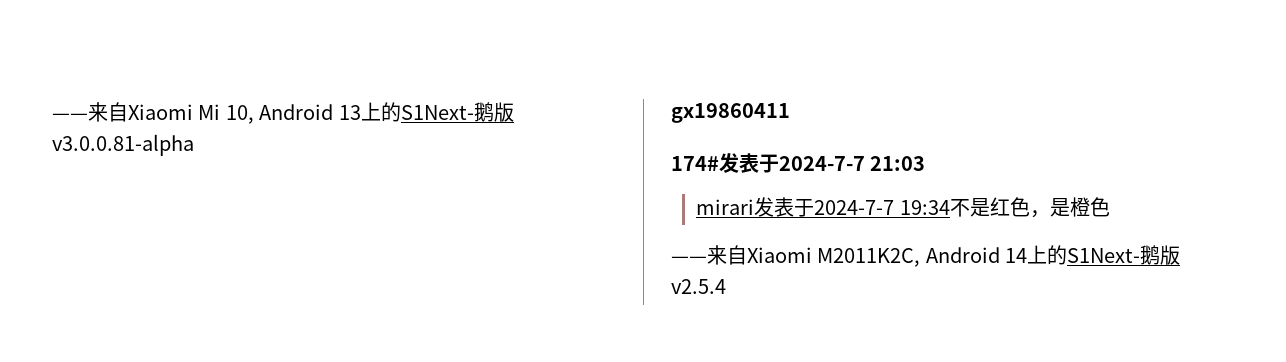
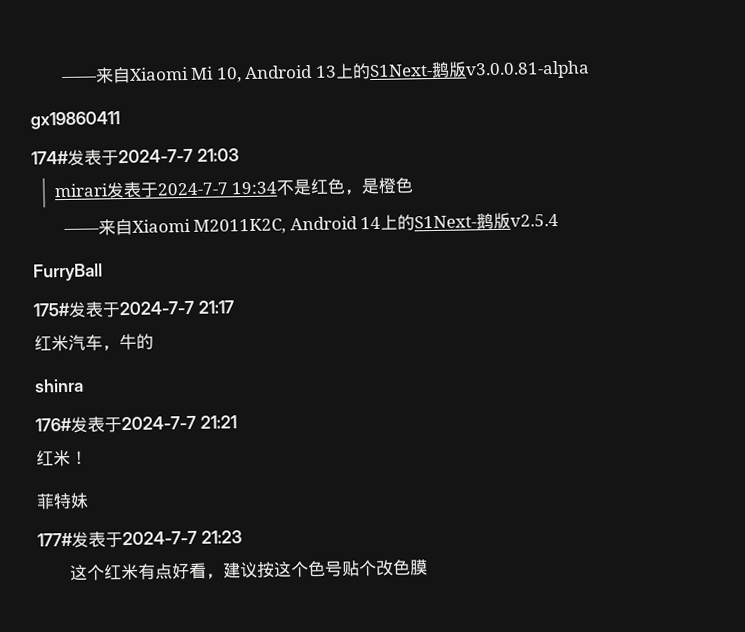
+ FurryBall
+ 175#发表于2024-7-7 21:17
+ 红米汽车，牛的
+ shinra
+ 176#发表于2024-7-7 21:21
+ 红米！
+ 菲特妹
+ 177#发表于2024-7-7 21:23
+ 这个红米有点好看，建议按这个色号贴个改色膜

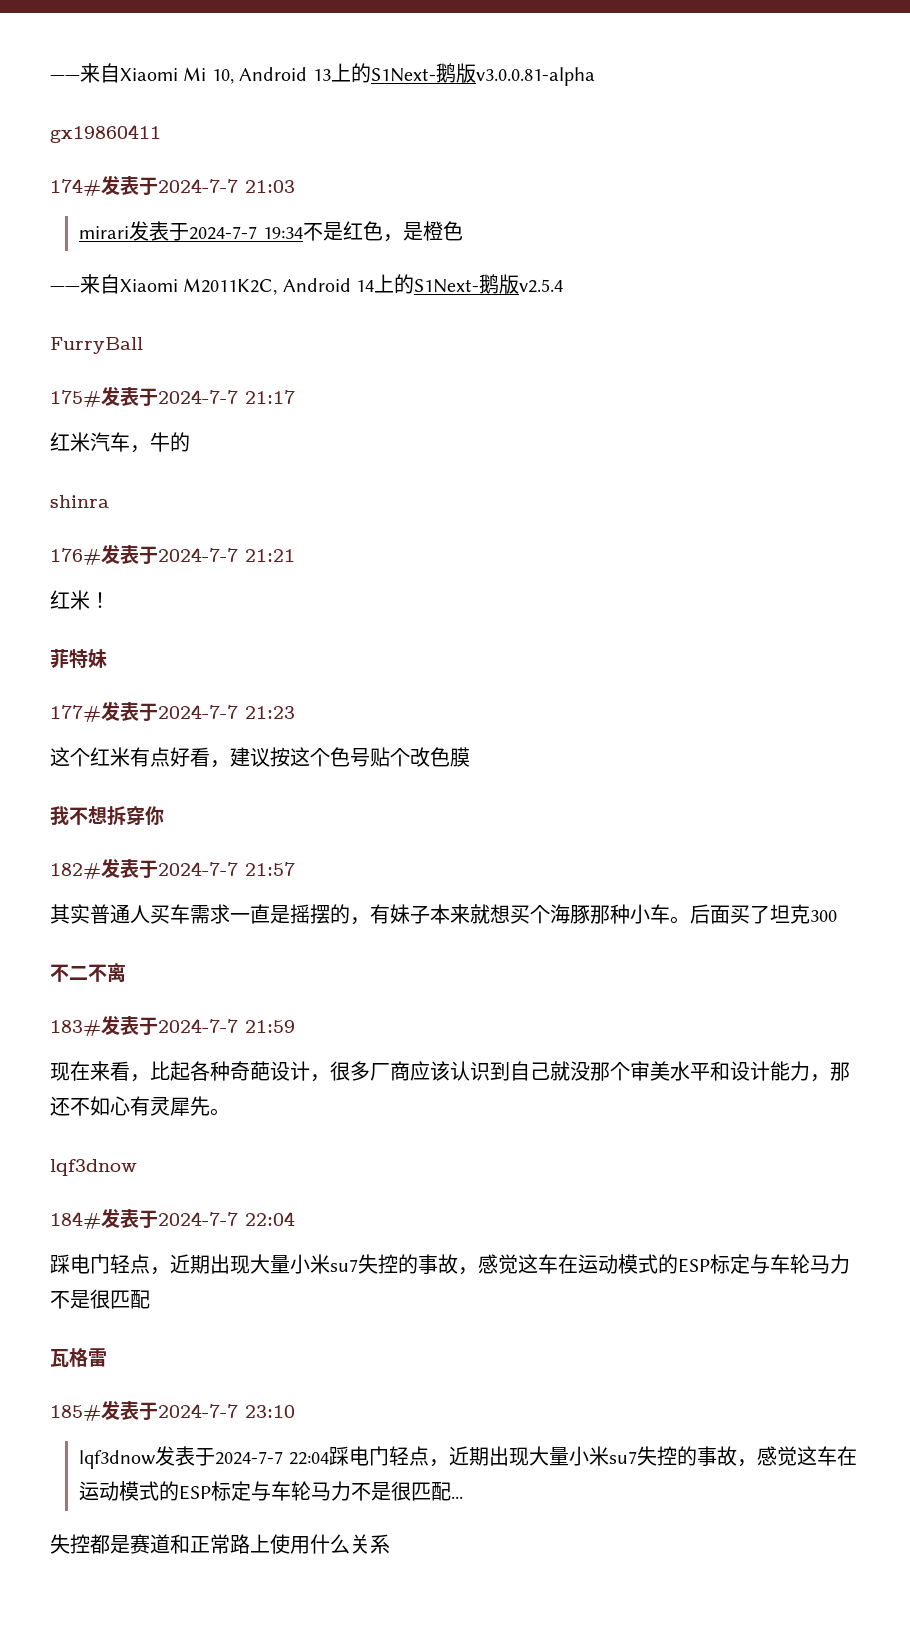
+ 我不想拆穿你
+ 182#发表于2024-7-7 21:57
+ 其实普通人买车需求一直是摇摆的，有妹子本来就想买个海豚那种小车。后面买了坦克300
+ 不二不离
+ 183#发表于2024-7-7 21:59
+ 现在来看，比起各种奇葩设计，很多厂商应该认识到自己就没那个审美水平和设计能力，那还不如心有灵犀先。
+ lqf3dnow
+ 184#发表于2024-7-7 22:04
+ 踩电门轻点，近期出现大量小米su7失控的事故，感觉这车在运动模式的ESP标定与车轮马力不是很匹配
+ 瓦格雷
+ 185#发表于2024-7-7 23:10
+ lqf3dnow发表于2024-7-7 22:04踩电门轻点，近期出现大量小米su7失控的事故，感觉这车在运动模式的ESP标定与车轮马力不是很匹配...
+ 失控都是赛道和正常路上使用什么关系

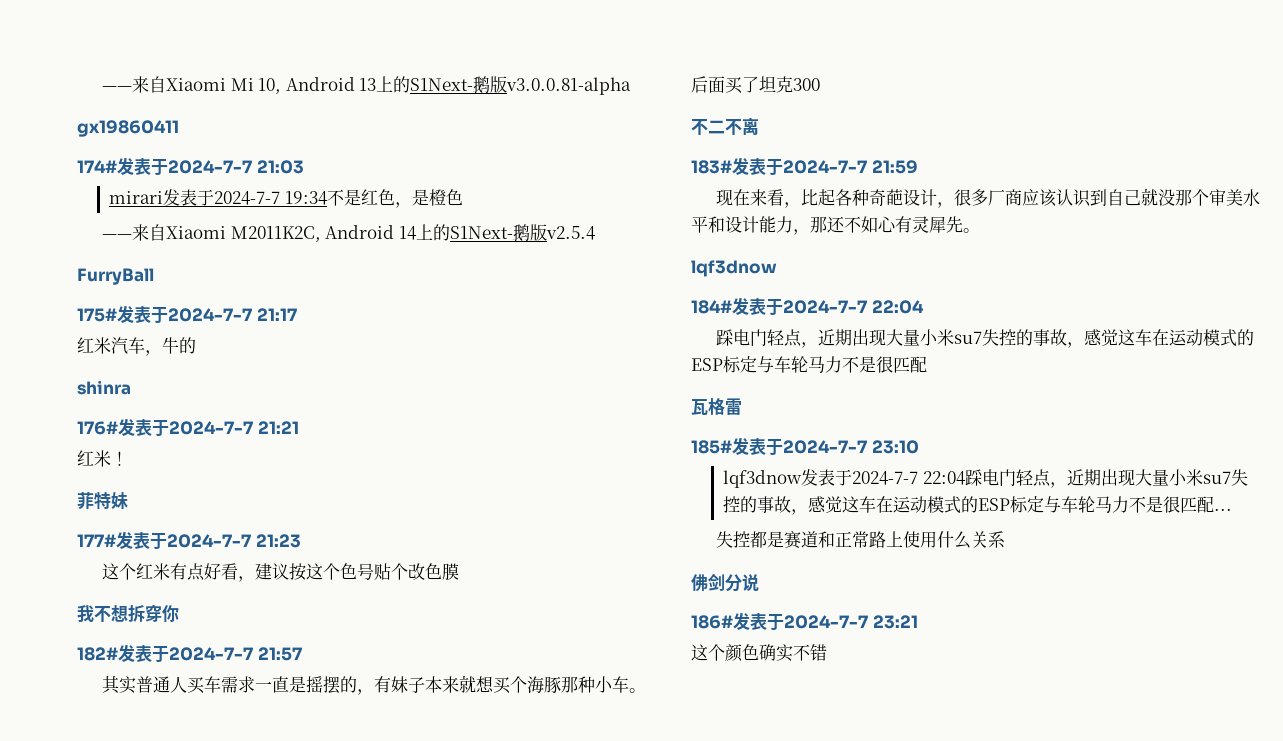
+ 佛剑分说
+ 186#发表于2024-7-7 23:21
+ 这个颜色确实不错

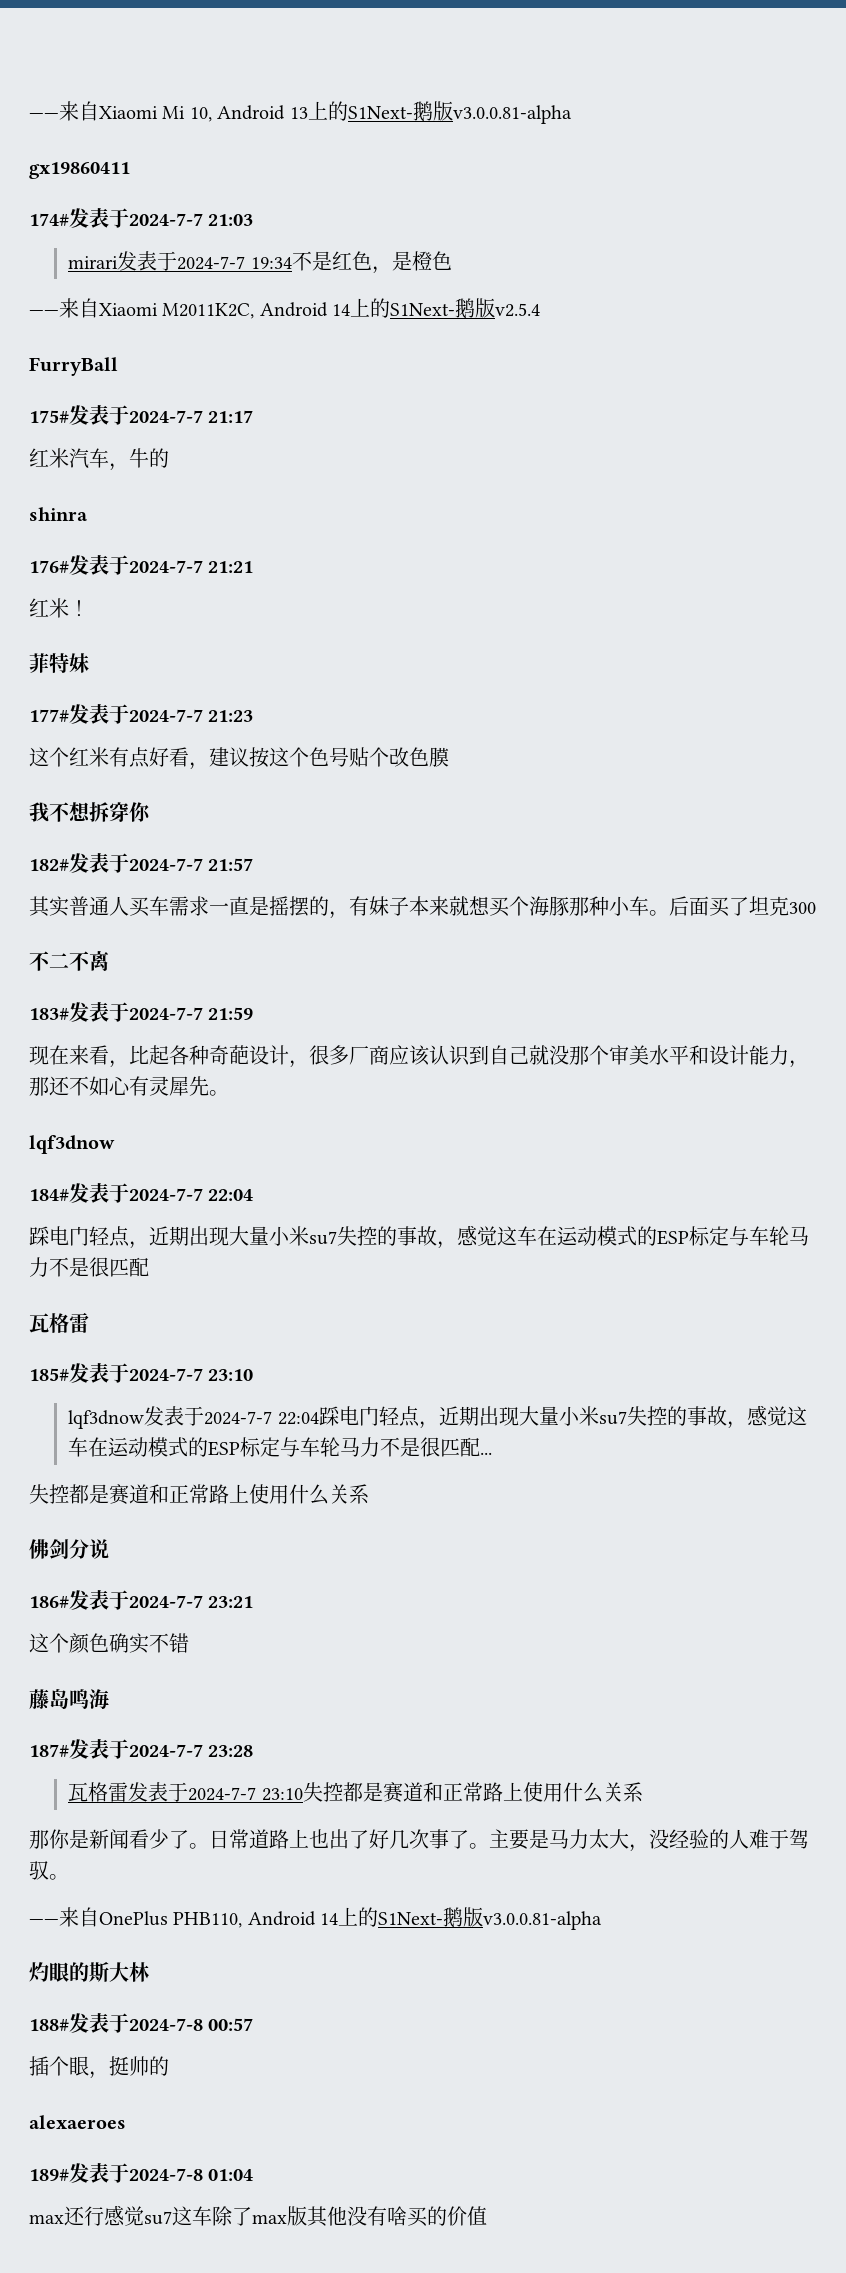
+ 藤岛鸣海
+ 187#发表于2024-7-7 23:28
+ 瓦格雷发表于2024-7-7 23:10失控都是赛道和正常路上使用什么关系
+ 那你是新闻看少了。日常道路上也出了好几次事了。主要是马力太大，没经验的人难于驾驭。
+ ——来自OnePlus PHB110, Android 14上的S1Next-鹅版v3.0.0.81-alpha
+ 灼眼的斯大林
+ 188#发表于2024-7-8 00:57
+ 插个眼，挺帅的
+ alexaeroes
+ 189#发表于2024-7-8 01:04
+ max还行感觉su7这车除了max版其他没有啥买的价值

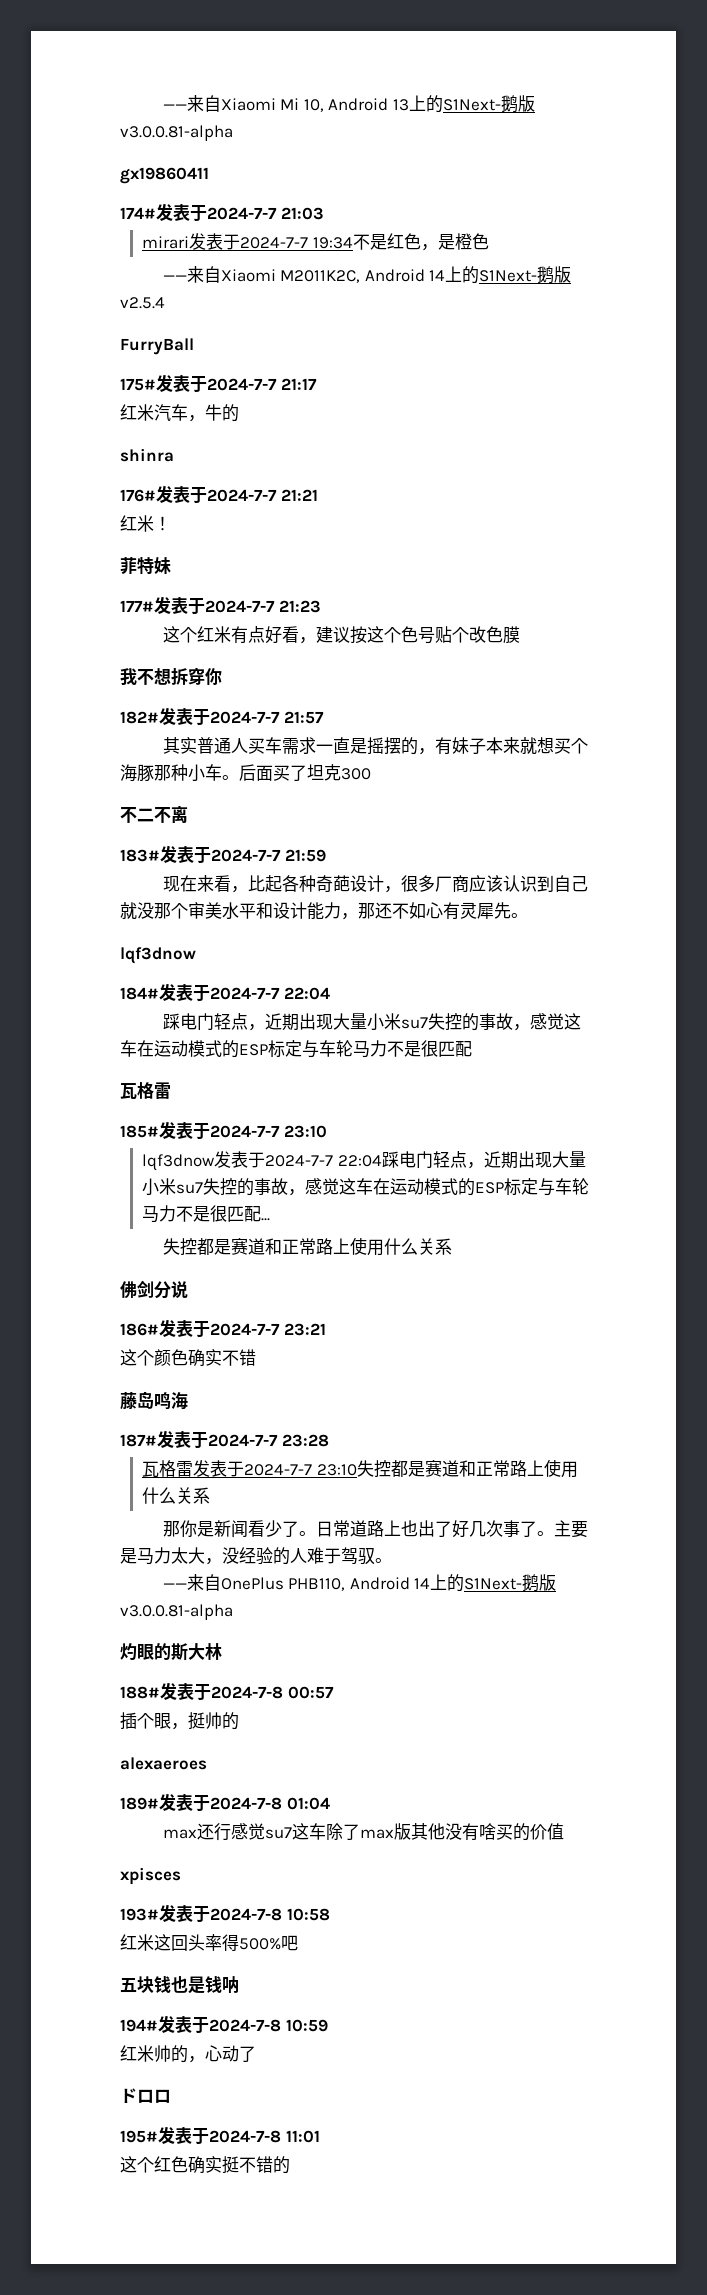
+ xpisces
+ 193#发表于2024-7-8 10:58
+ 红米这回头率得500%吧
+ 五块钱也是钱呐
+ 194#发表于2024-7-8 10:59
+ 红米帅的，心动了
+ ドロロ
+ 195#发表于2024-7-8 11:01
+ 这个红色确实挺不错的

